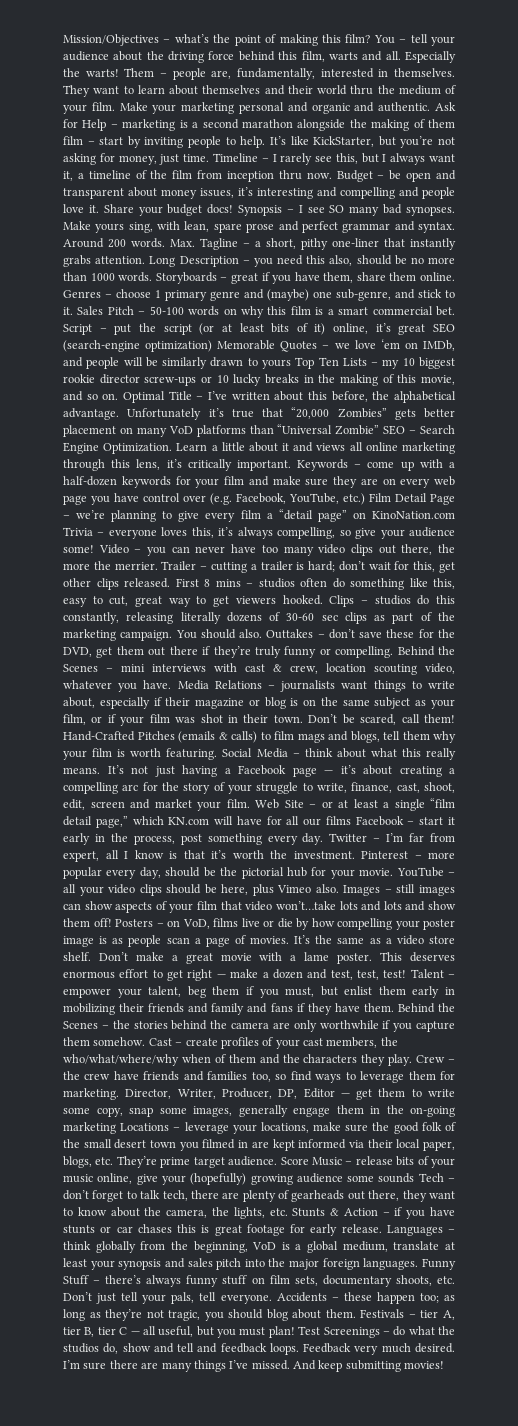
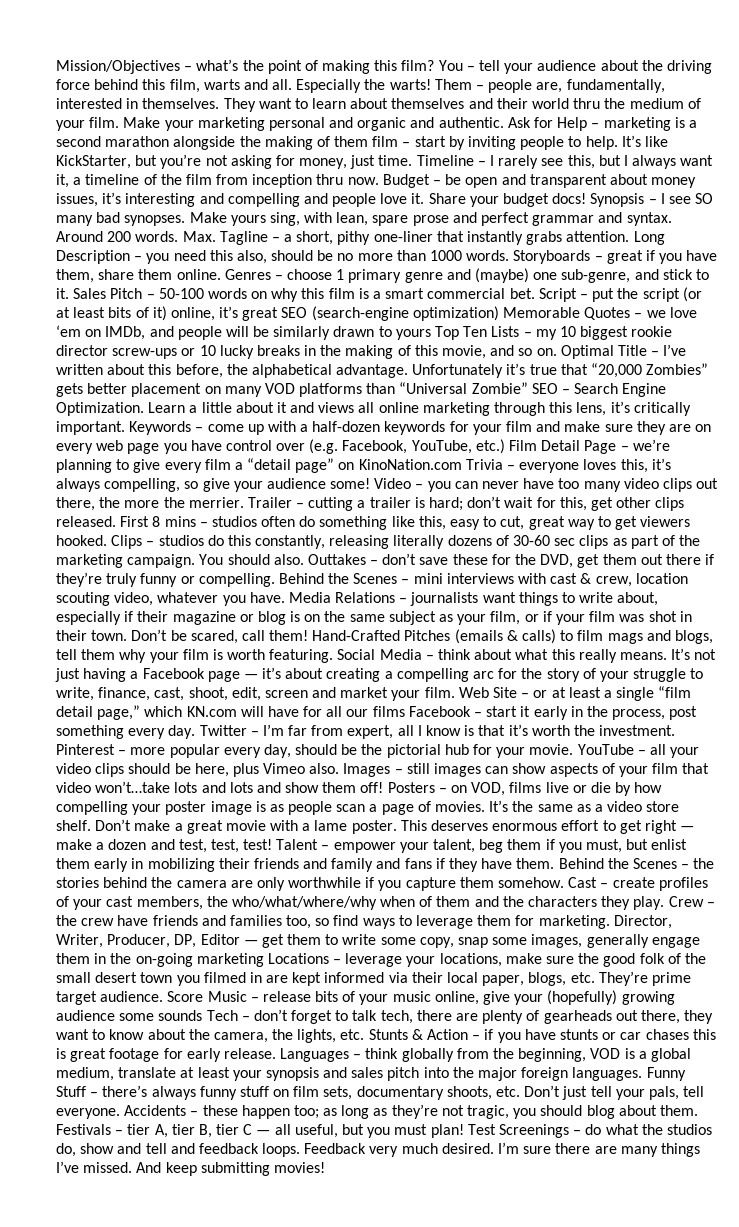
- Unfortunately it’s true that “20,000 Zombies” gets better placement on many VoD platforms than “Universal Zombie” SEO – Search Engine Optimization.
+ Unfortunately it’s true that “20,000 Zombies” gets better placement on many VOD platforms than “Universal Zombie” SEO – Search Engine Optimization.
- Posters – on VoD, films live or die by how compelling your poster image is as people scan a page of movies.
+ Posters – on VOD, films live or die by how compelling your poster image is as people scan a page of movies.
- Languages – think globally from the beginning, VoD is a global medium, translate at least your synopsis and sales pitch into the major foreign languages.
+ Languages – think globally from the beginning, VOD is a global medium, translate at least your synopsis and sales pitch into the major foreign languages.

